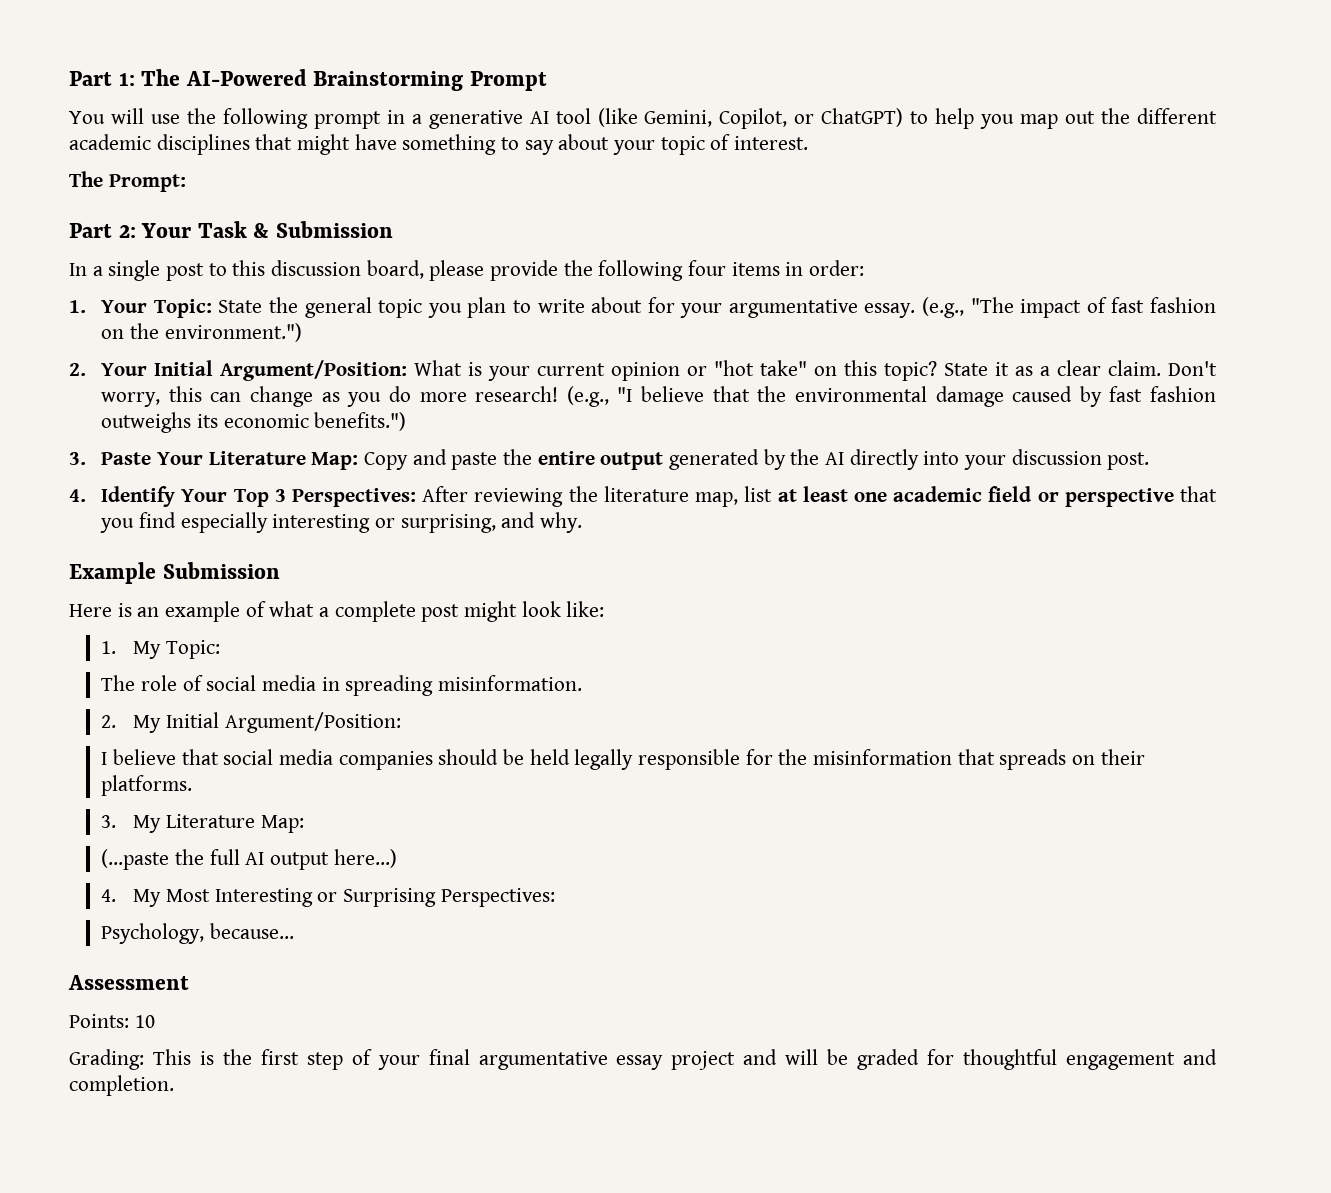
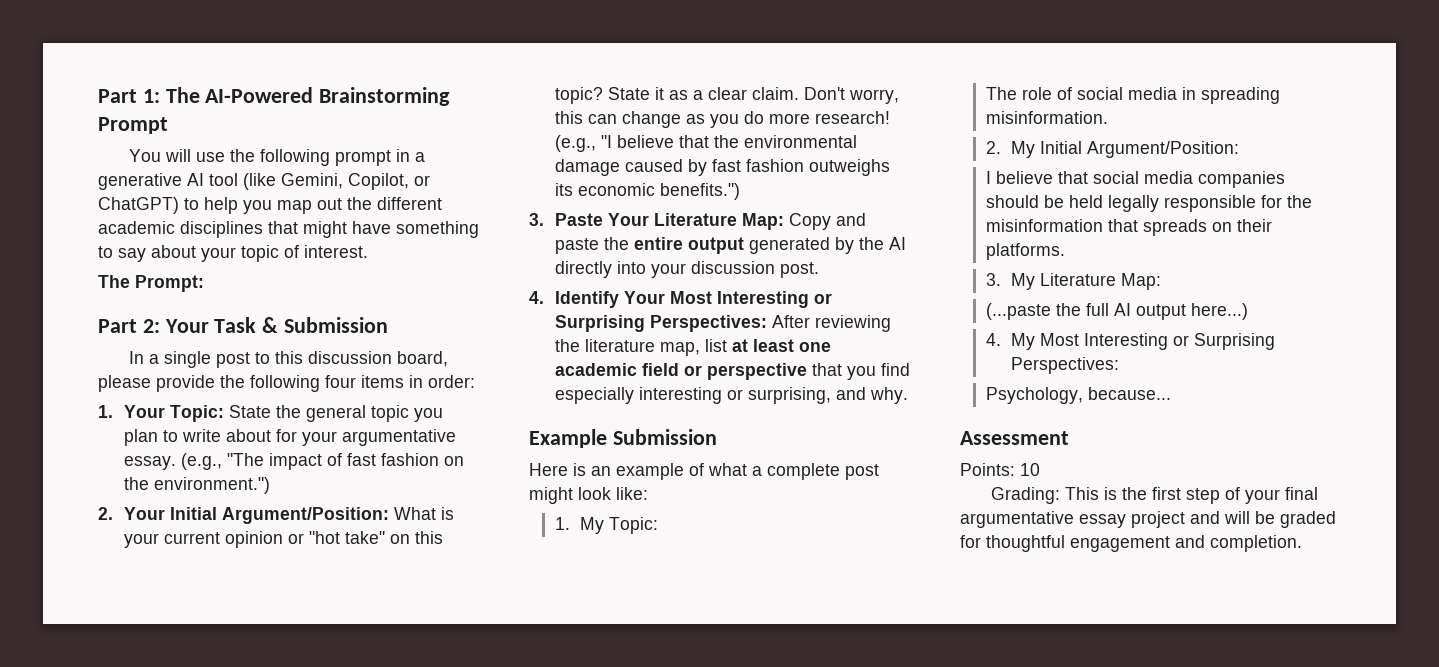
- 4. Identify Your Top 3 Perspectives: After reviewing the literature map, list at least one academic field or perspective that you find especially interesting or surprising, and why.
+ 4. Identify Your Most Interesting or Surprising Perspectives: After reviewing the literature map, list at least one academic field or perspective that you find especially interesting or surprising, and why.

